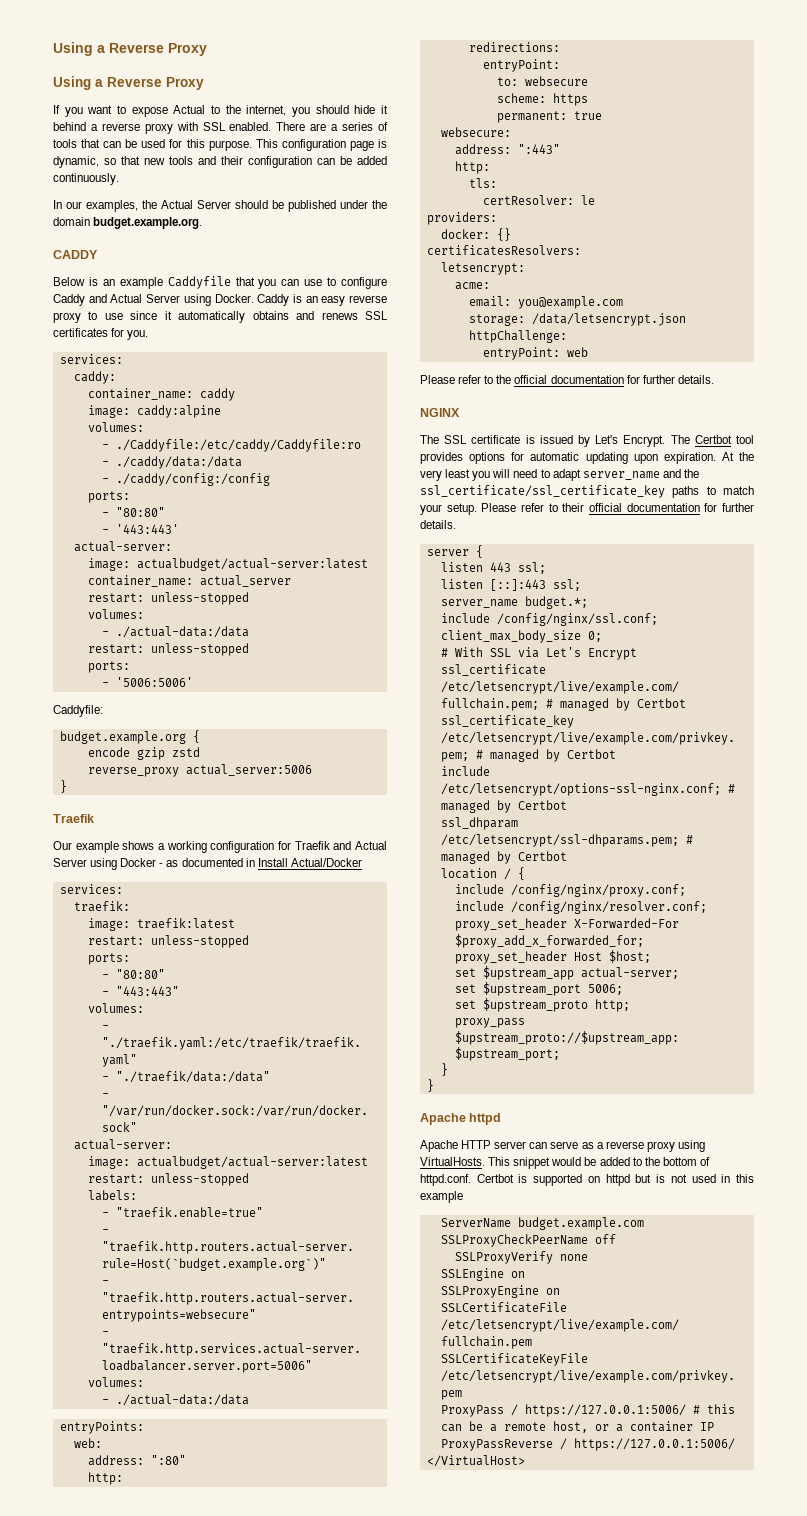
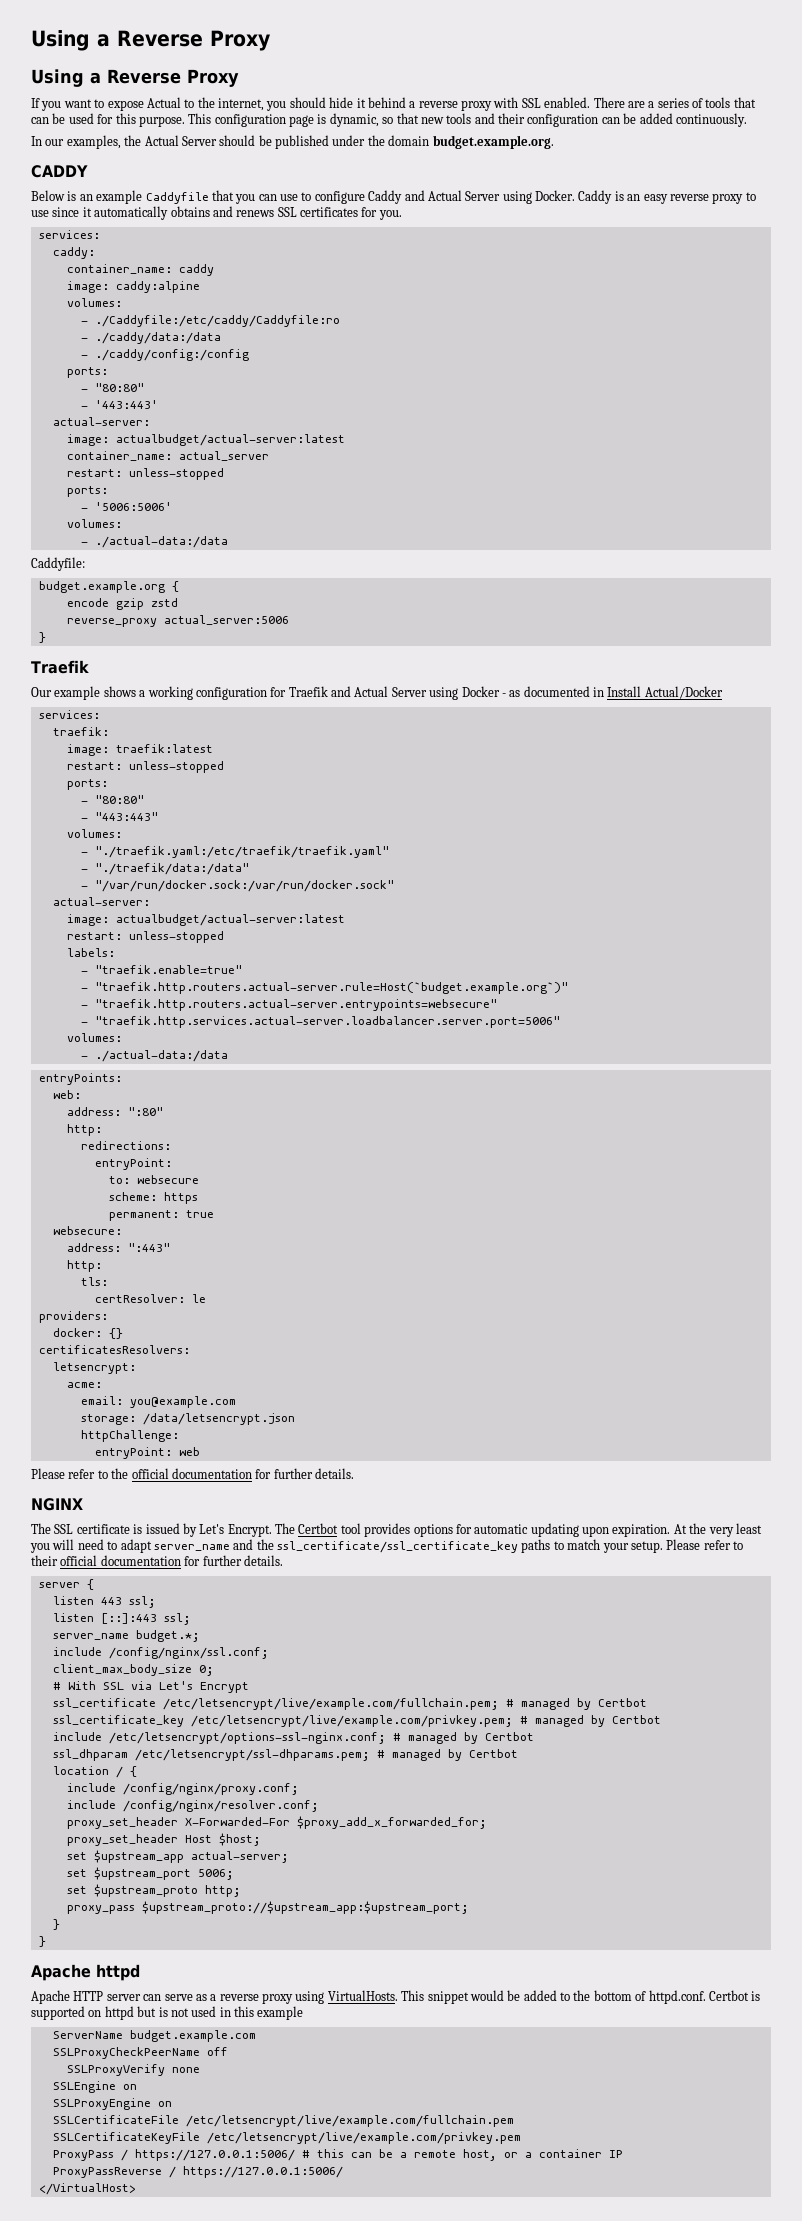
  container_name: actual_server
- restart: unless-stopped
- volumes:
- - ./actual-data:/data
  restart: unless-stopped
  ports:
  - '5006:5006'
+ volumes:
+ - ./actual-data:/data

